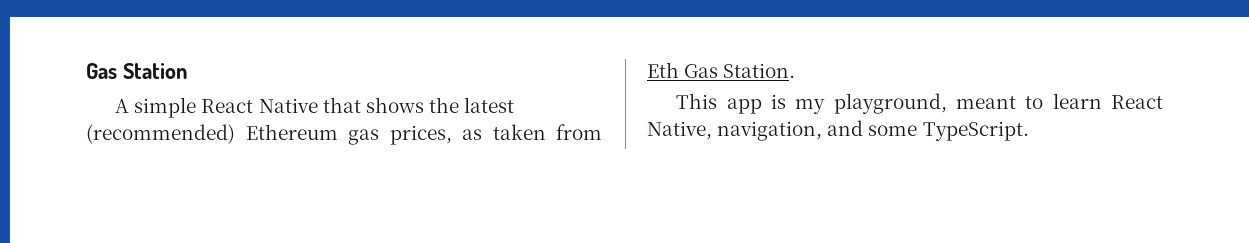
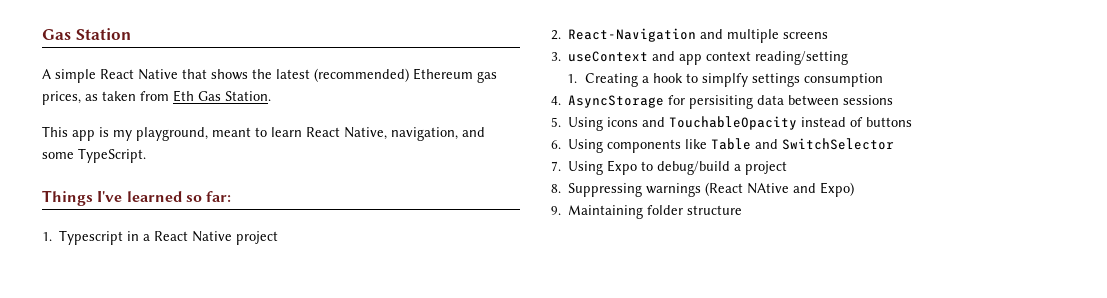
+ Things I've learned so far:
+ 1. Typescript in a React Native project
+ 2. React-Navigation and multiple screens
+ 3. useContext and app context reading/setting
+ 1. Creating a hook to simplfy settings consumption
+ 4. AsyncStorage for persisiting data between sessions
+ 5. Using icons and TouchableOpacity instead of buttons
+ 6. Using components like Table and SwitchSelector
+ 7. Using Expo to debug/build a project
+ 8. Suppressing warnings (React NAtive and Expo)
+ 9. Maintaining folder structure

